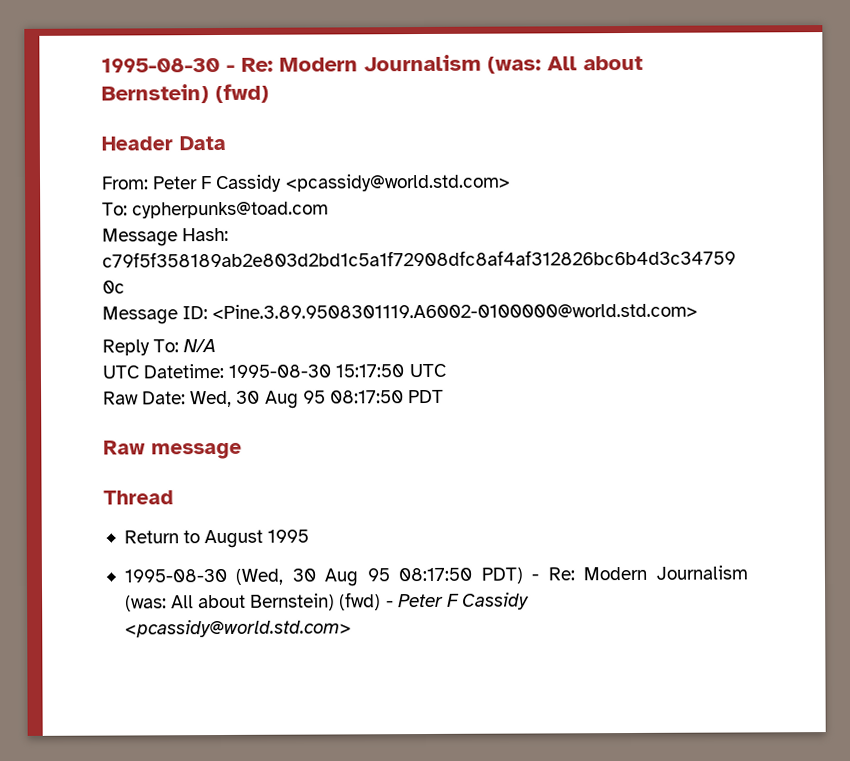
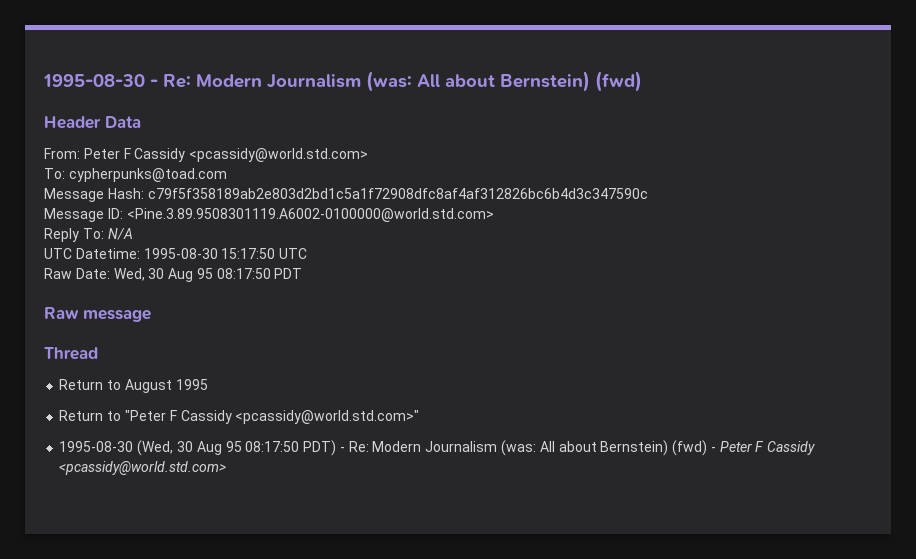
+ Return to "Peter F Cassidy <pcassidy@world.std.com>"

